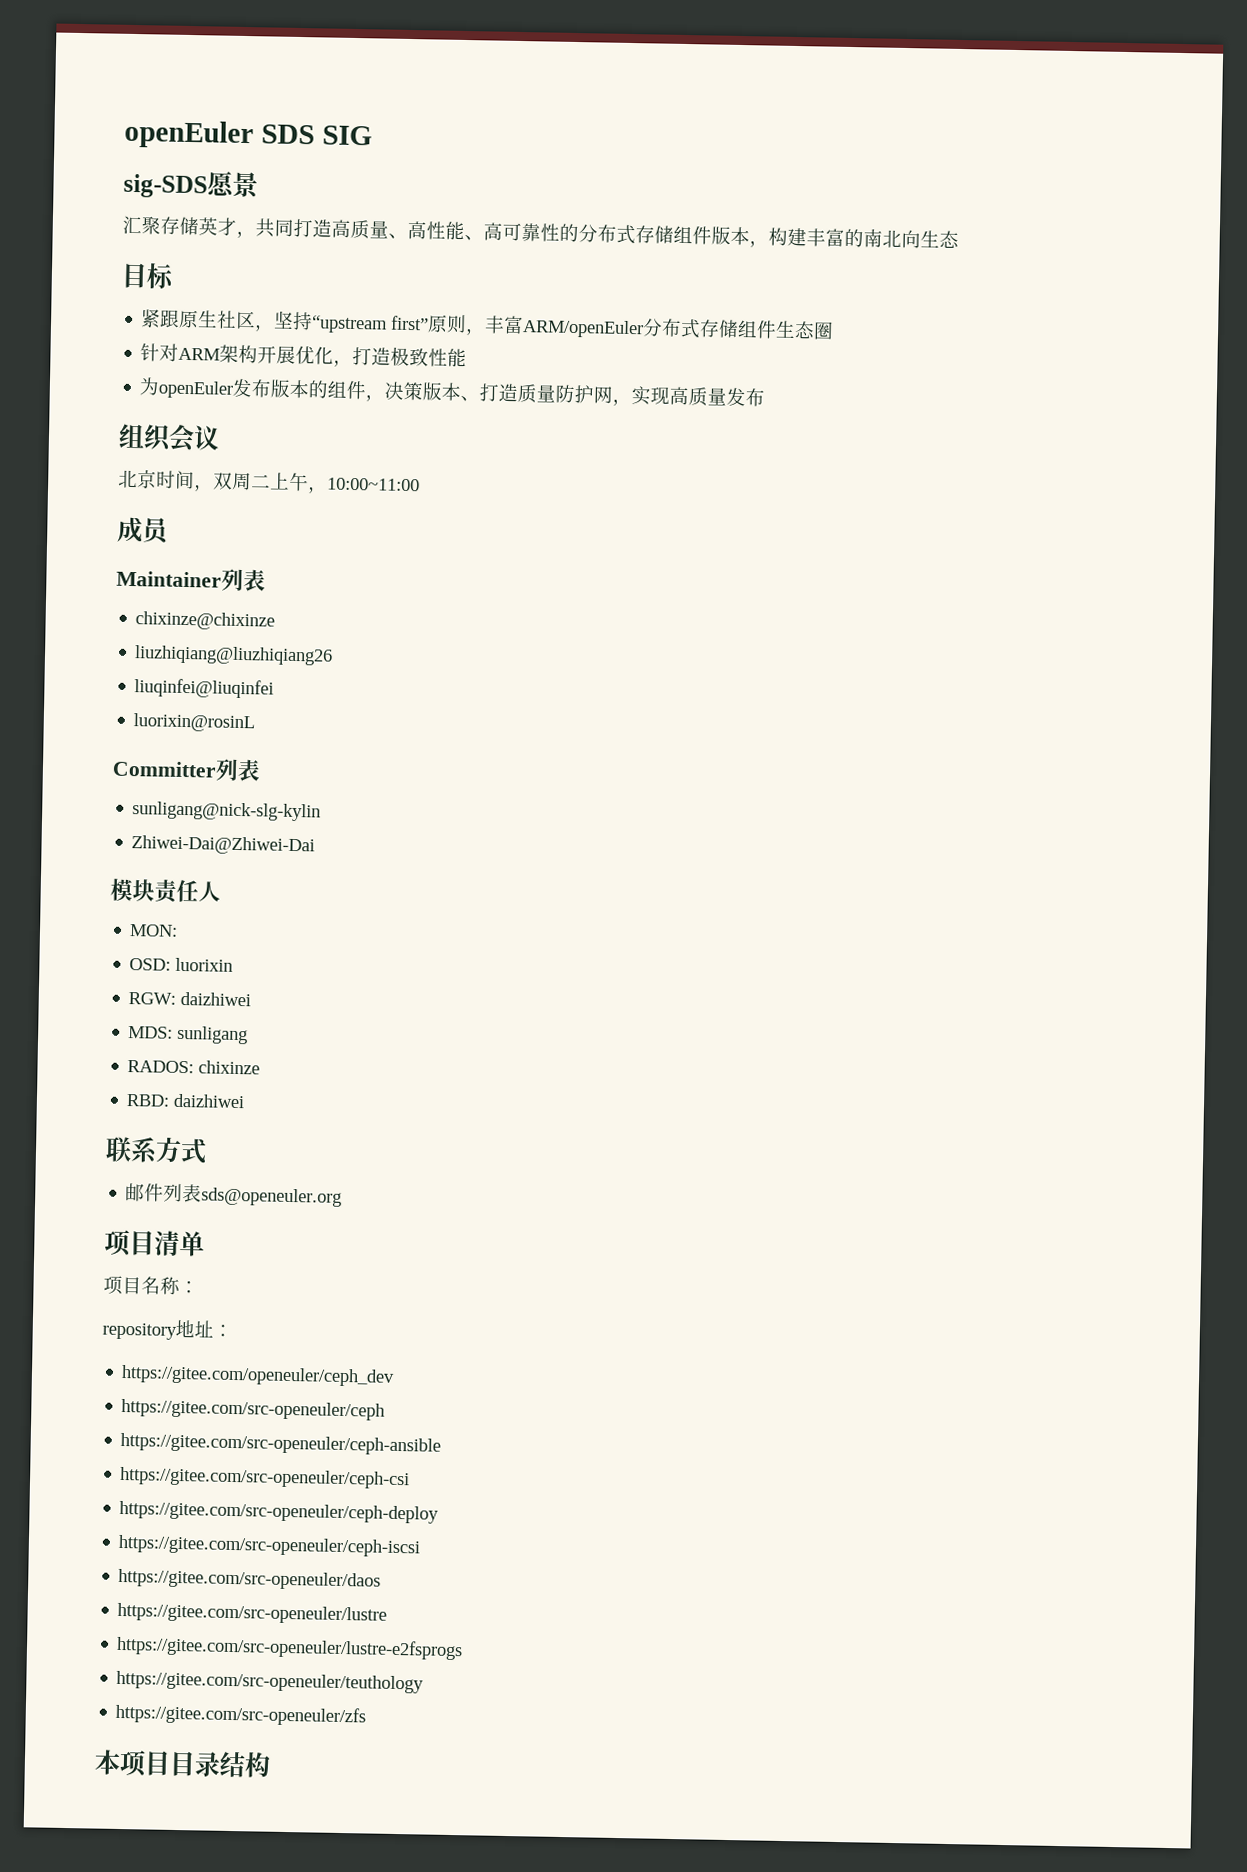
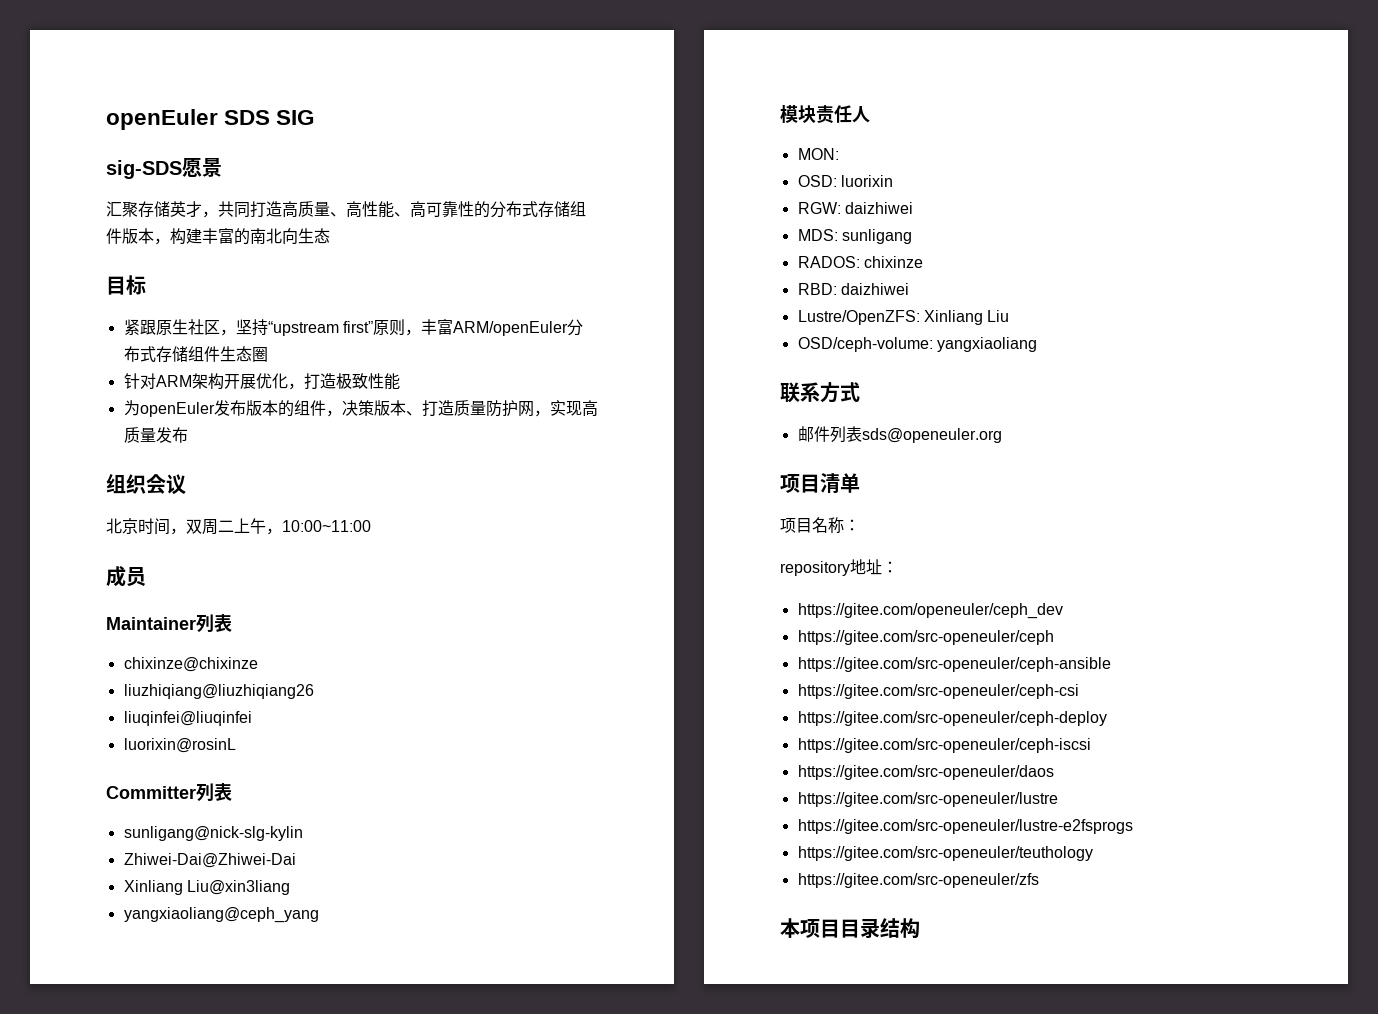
+ Xinliang Liu@xin3liang
+ yangxiaoliang@ceph_yang
+ Lustre/OpenZFS: Xinliang Liu
+ OSD/ceph-volume: yangxiaoliang

